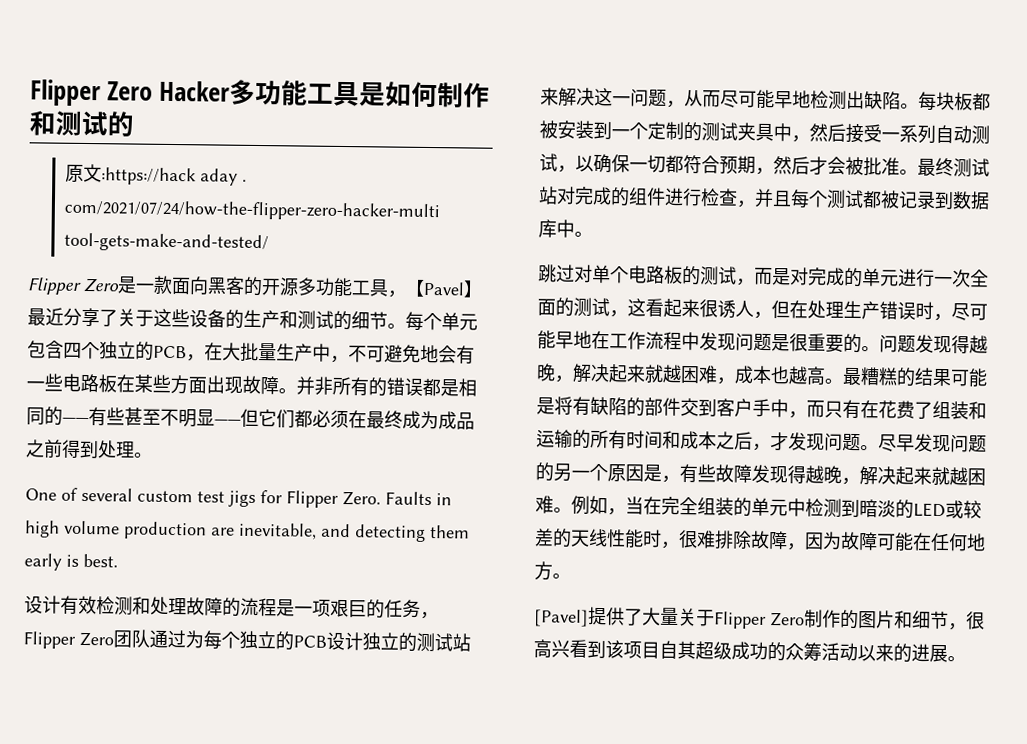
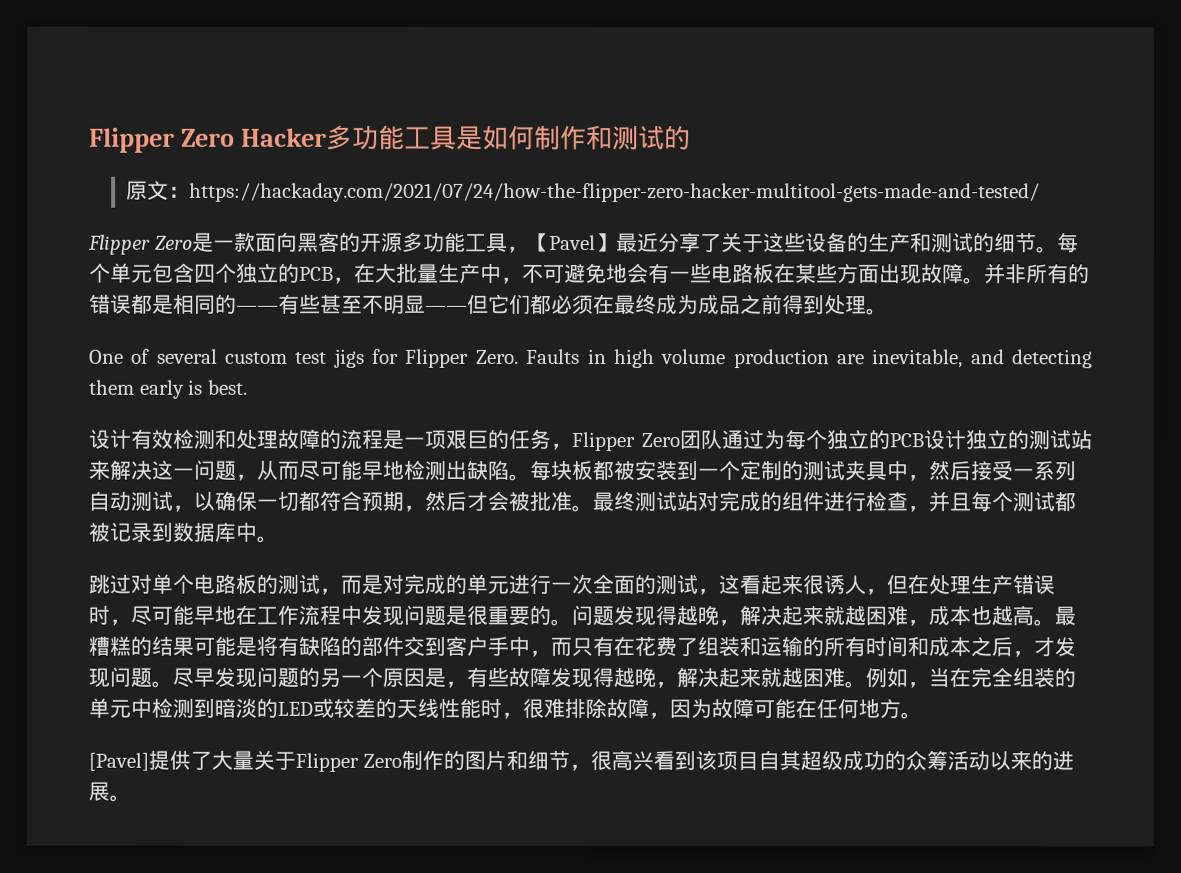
- 原文:https://hack aday . com/2021/07/24/how-the-flipper-zero-hacker-multi tool-gets-make-and-tested/
+ 原文：https://hackaday.com/2021/07/24/how-the-flipper-zero-hacker-multitool-gets-made-and-tested/

